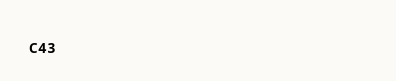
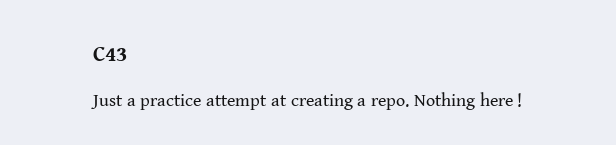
+ Just a practice attempt at creating a repo. Nothing here !

